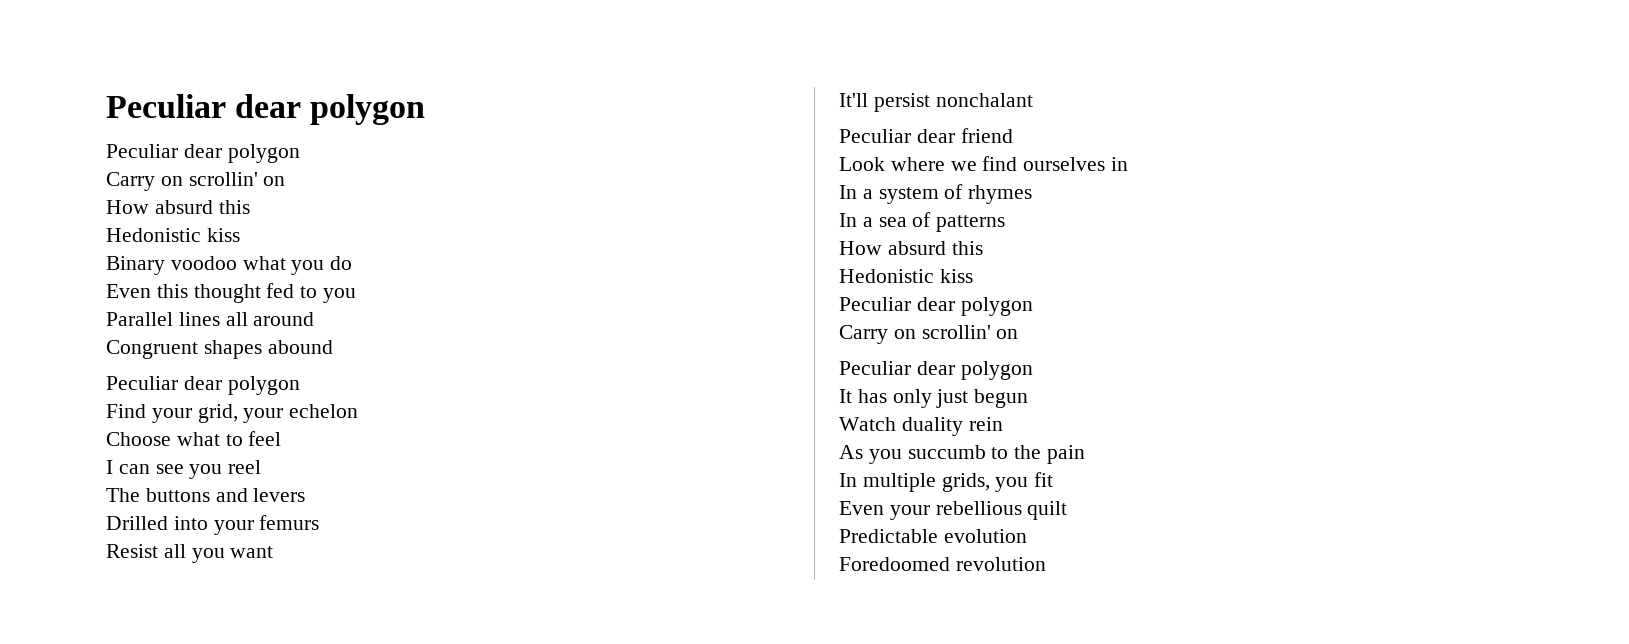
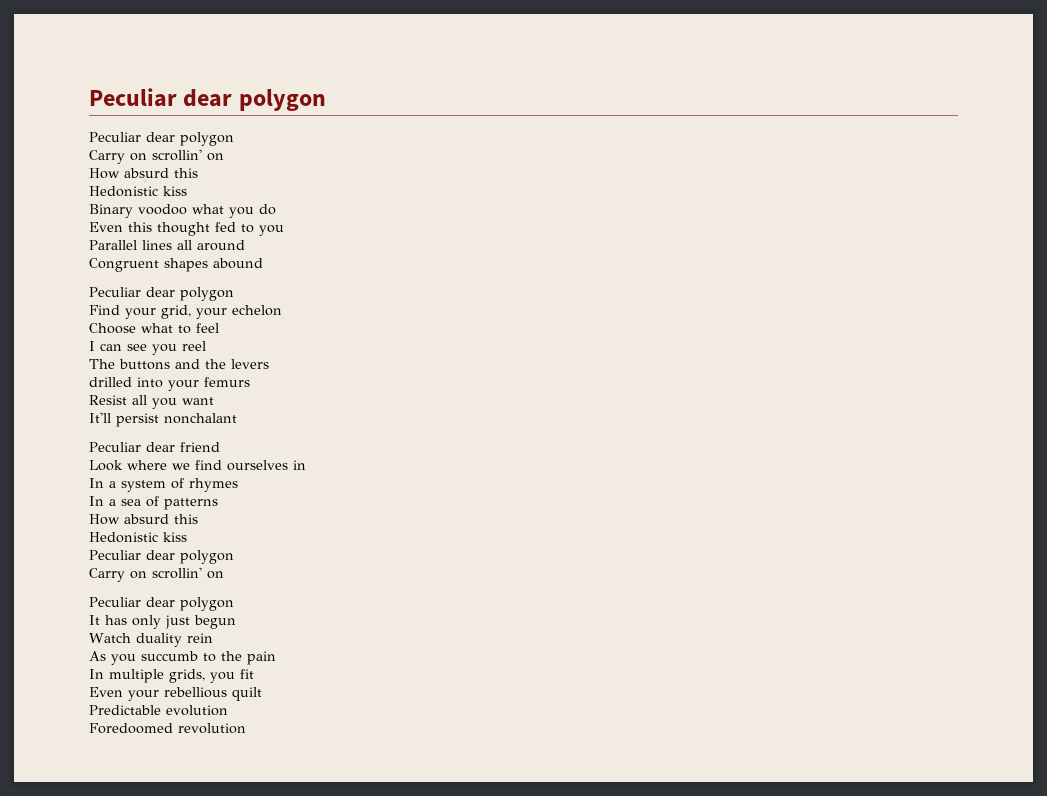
- The buttons and levers
+ The buttons and the levers
- Drilled into your femurs
+ drilled into your femurs

